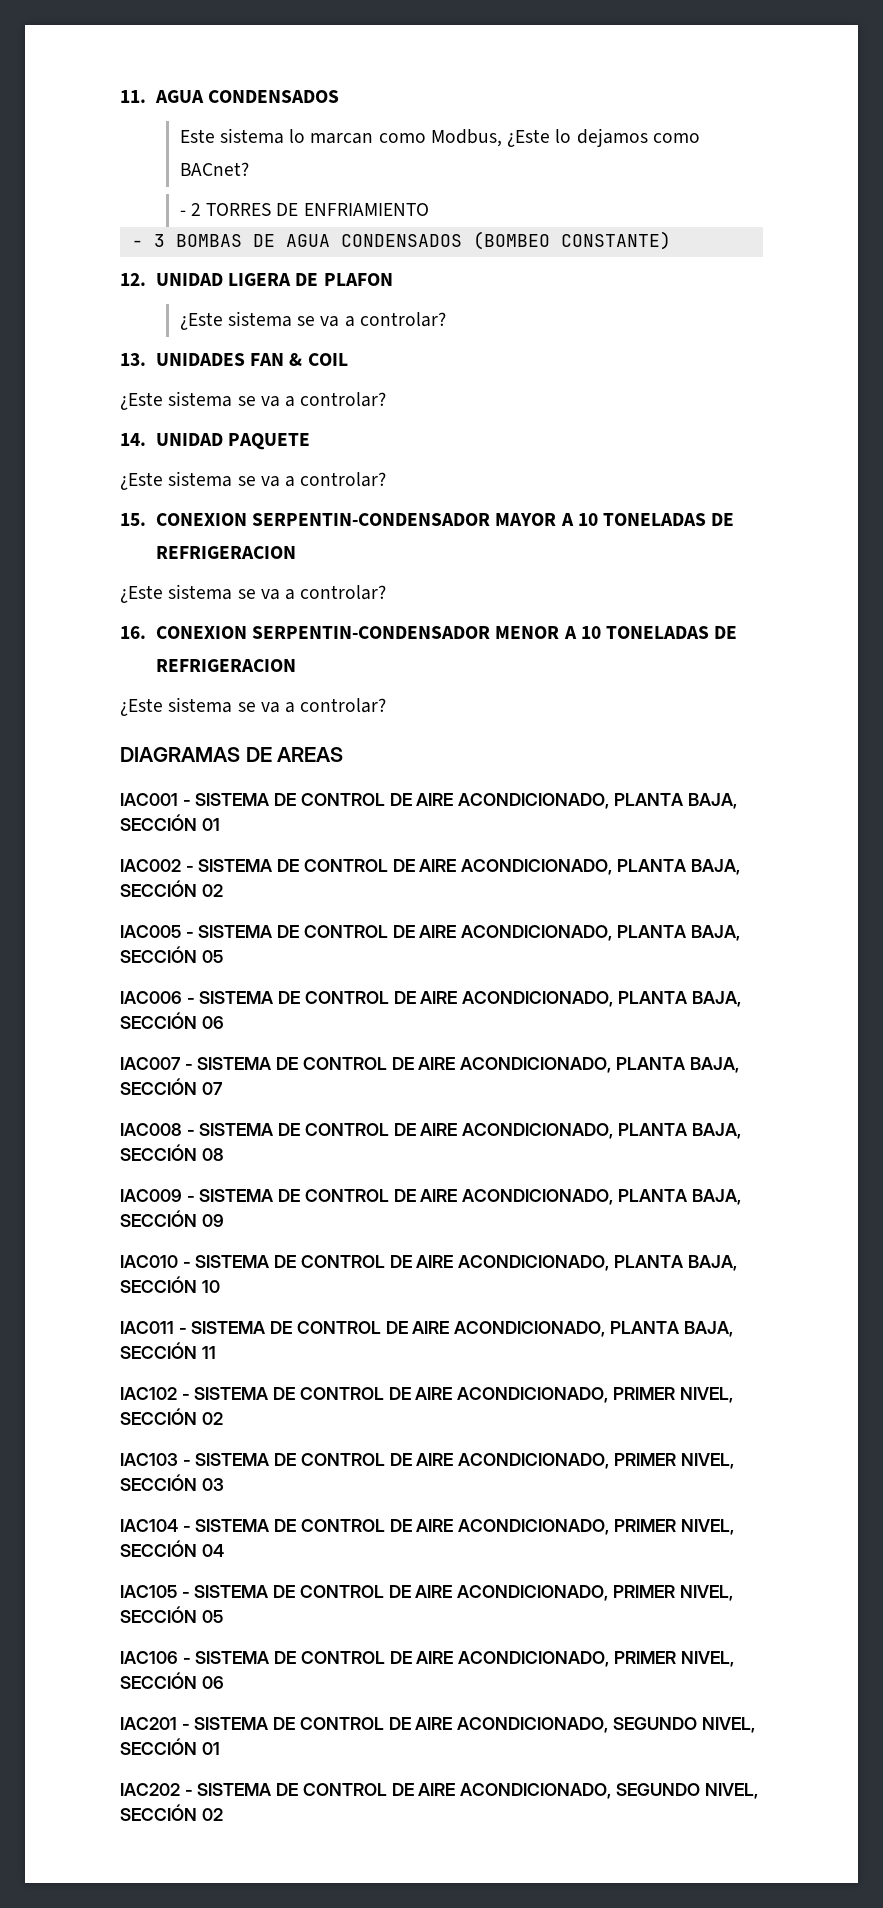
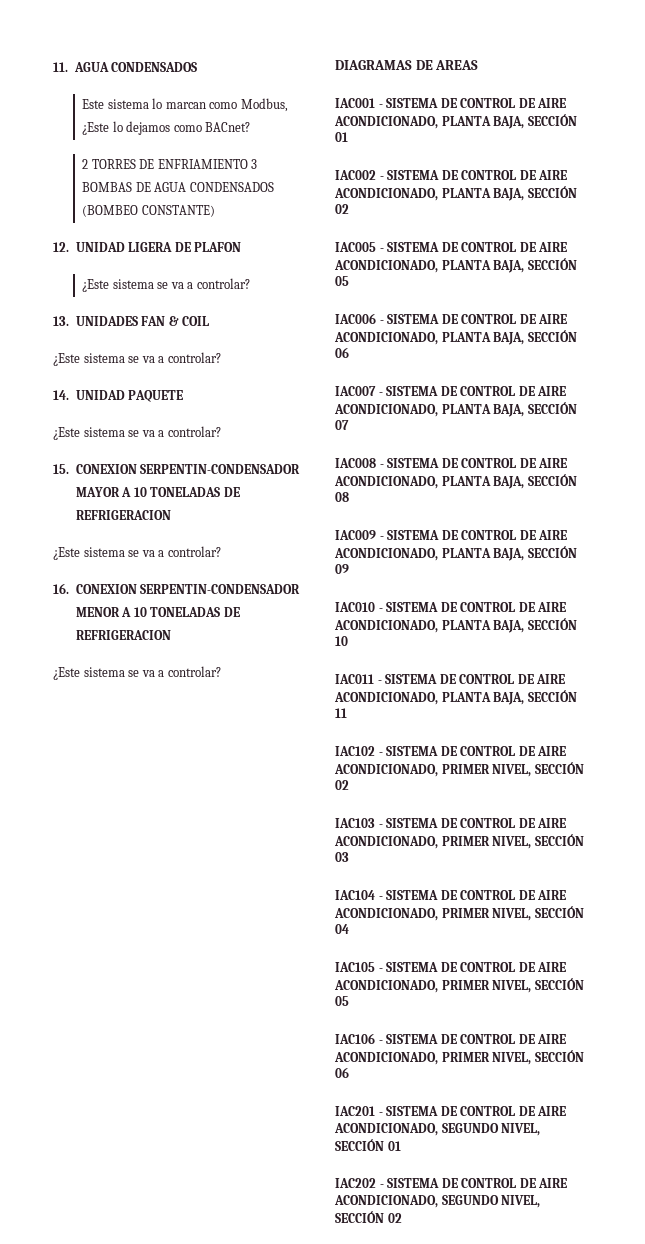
- - 2 TORRES DE ENFRIAMIENTO
- - 3 BOMBAS DE AGUA CONDENSADOS (BOMBEO CONSTANTE)
+ 2 TORRES DE ENFRIAMIENTO 3 BOMBAS DE AGUA CONDENSADOS (BOMBEO CONSTANTE)

